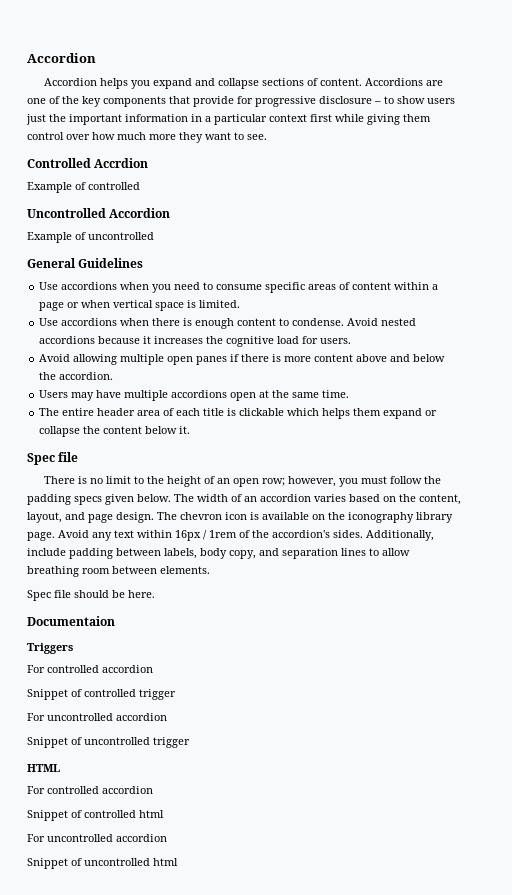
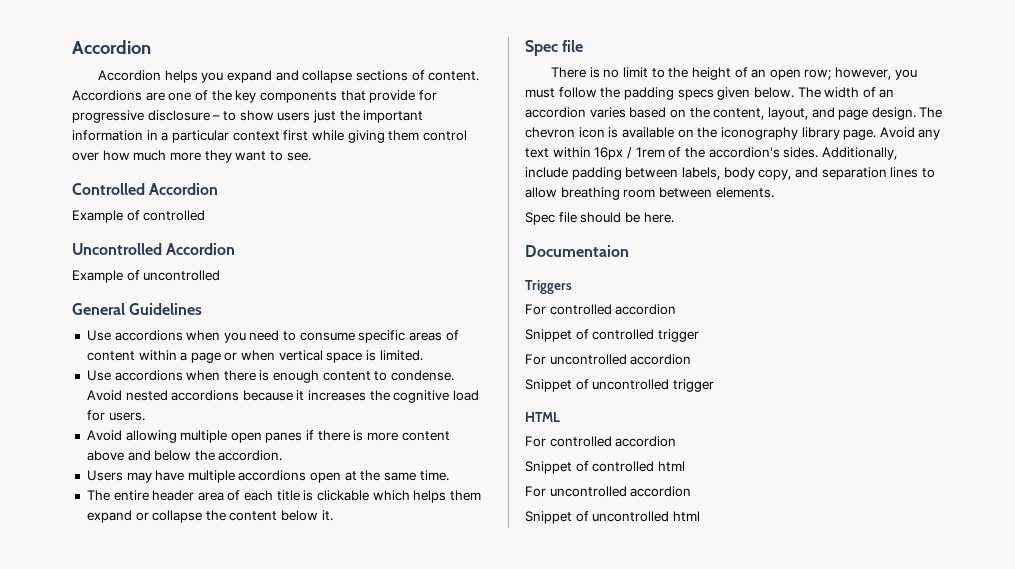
- Controlled Accrdion
+ Controlled Accordion

